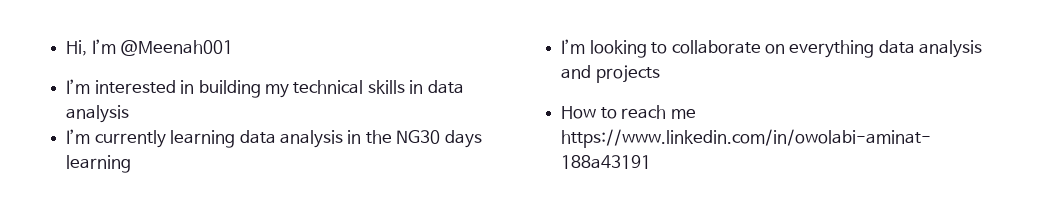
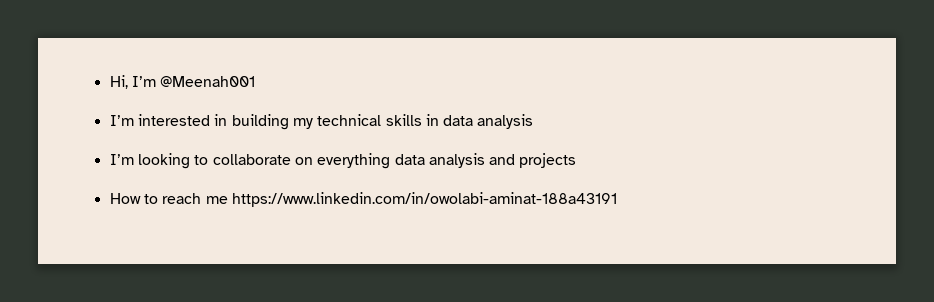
- I’m currently learning data analysis in the NG30 days learning

